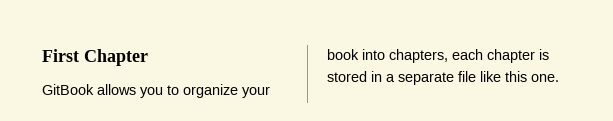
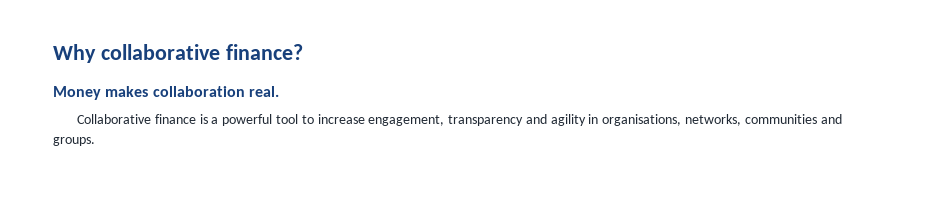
- First Chapter
- GitBook allows you to organize your book into chapters, each chapter is stored in a separate file like this one.
+ Why collaborative finance?
+ Money makes collaboration real.
+ Collaborative finance is a powerful tool to increase engagement, transparency and agility in organisations, networks, communities and groups.

